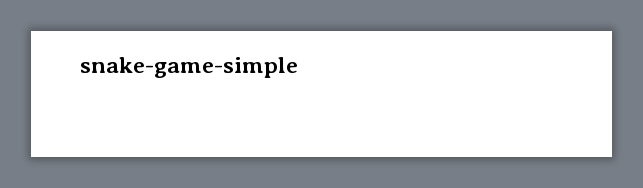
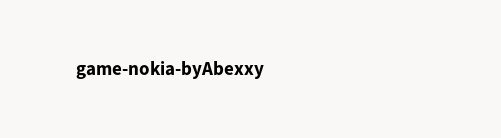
- snake-game-simple
+ game-nokia-byAbexxy

